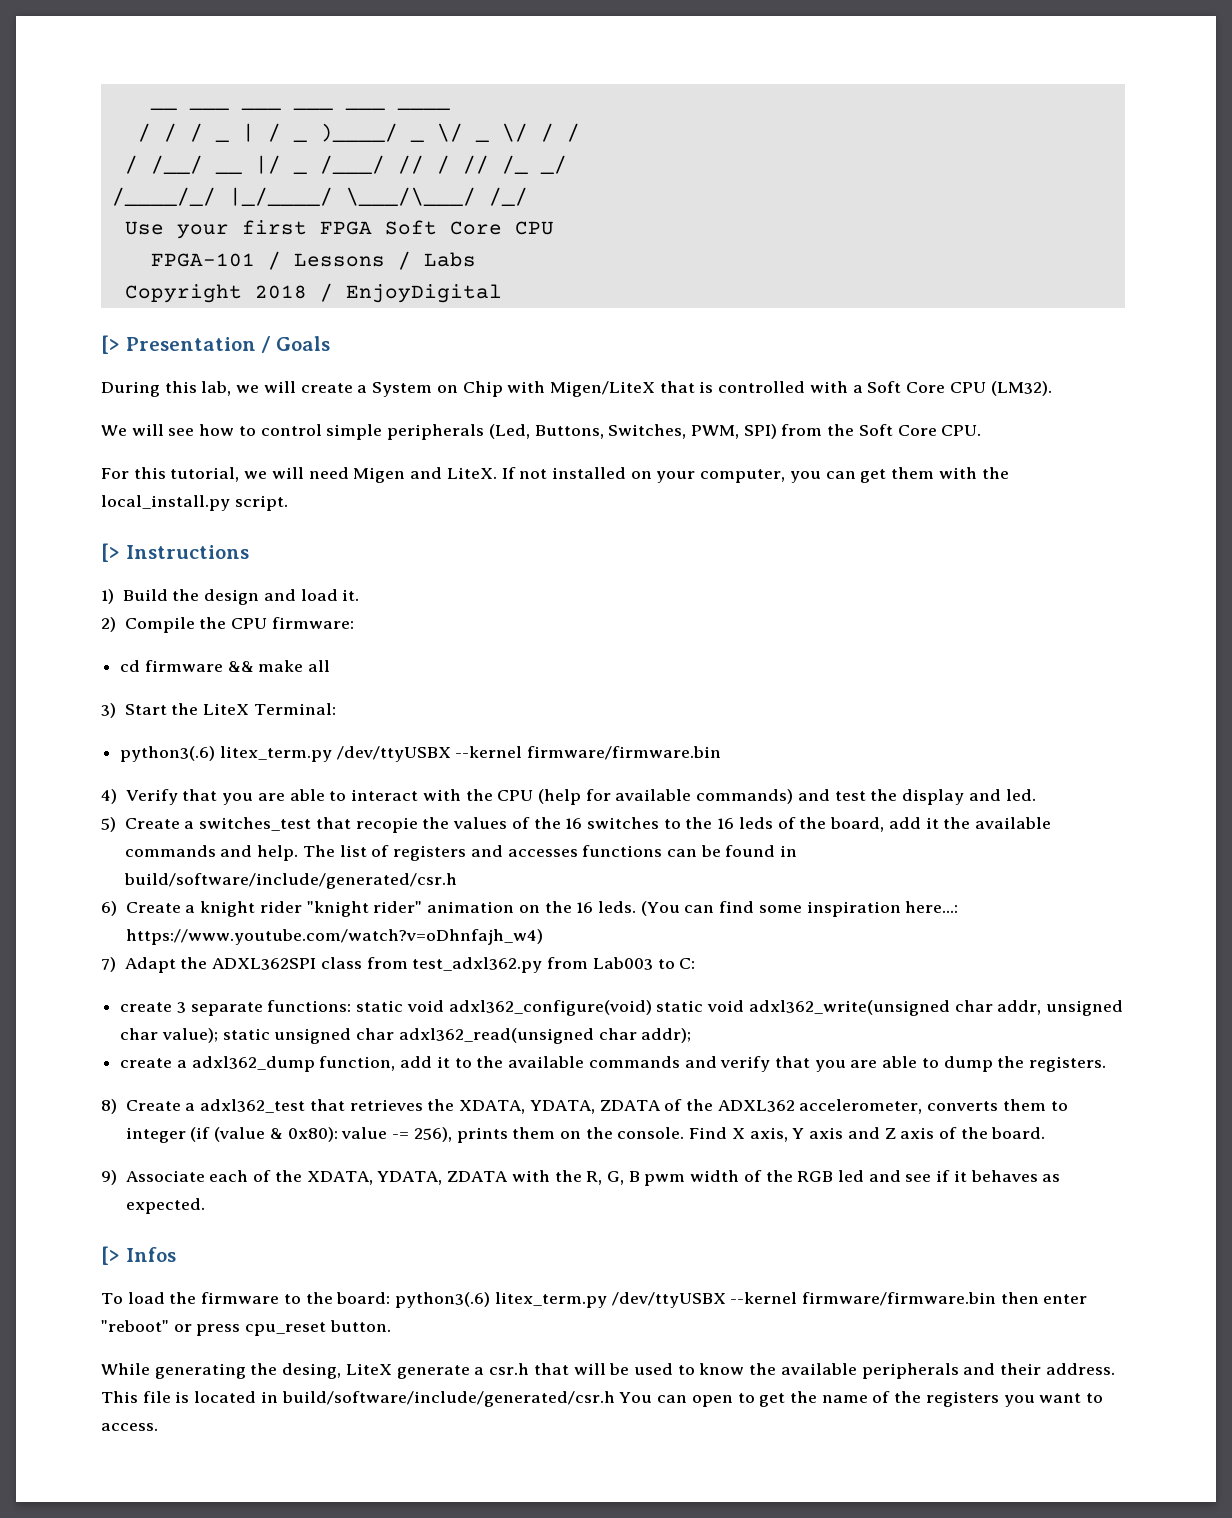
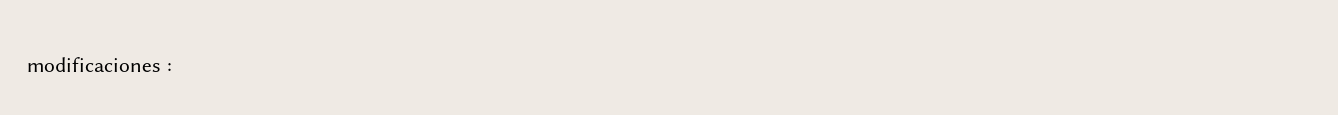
- __ ___ ___ ___ ___ ____
- / / / _ | / _ )____/ _ \/ _ \/ / /
- / /__/ __ |/ _ /___/ // / // /_ _/
- /____/_/ |_/____/ \___/\___/ /_/
- Use your first FPGA Soft Core CPU
- FPGA-101 / Lessons / Labs
- Copyright 2018 / EnjoyDigital
- [> Presentation / Goals
- During this lab, we will create a System on Chip with Migen/LiteX that is controlled with a Soft Core CPU (LM32).
- We will see how to control simple peripherals (Led, Buttons, Switches, PWM, SPI) from the Soft Core CPU.
- For this tutorial, we will need Migen and LiteX. If not installed on your computer, you can get them with the local_install.py script.
- [> Instructions
- 1) Build the design and load it.
- 2) Compile the CPU firmware:
- cd firmware && make all
- 3) Start the LiteX Terminal:
- python3(.6) litex_term.py /dev/ttyUSBX --kernel firmware/firmware.bin
- 4) Verify that you are able to interact with the CPU (help for available commands) and test the display and led.
- 5) Create a switches_test that recopie the values of the 16 switches to the 16 leds of the board, add it the available commands and help. The list of registers and accesses functions can be found in build/software/include/generated/csr.h
- 6) Create a knight rider "knight rider" animation on the 16 leds. (You can find some inspiration here...: https://www.youtube.com/watch?v=oDhnfajh_w4)
- 7) Adapt the ADXL362SPI class from test_adxl362.py from Lab003 to C:
- create 3 separate functions: static void adxl362_configure(void) static void adxl362_write(unsigned char addr, unsigned char value); static unsigned char adxl362_read(unsigned char addr);
- create a adxl362_dump function, add it to the available commands and verify that you are able to dump the registers.
- 8) Create a adxl362_test that retrieves the XDATA, YDATA, ZDATA of the ADXL362 accelerometer, converts them to integer (if (value & 0x80): value -= 256), prints them on the console. Find X axis, Y axis and Z axis of the board.
- 9) Associate each of the XDATA, YDATA, ZDATA with the R, G, B pwm width of the RGB led and see if it behaves as expected.
- [> Infos
- To load the firmware to the board: python3(.6) litex_term.py /dev/ttyUSBX --kernel firmware/firmware.bin then enter "reboot" or press cpu_reset button.
- While generating the desing, LiteX generate a csr.h that will be used to know the available peripherals and their address. This file is located in build/software/include/generated/csr.h You can open to get the name of the registers you want to access.
+ modificaciones :

